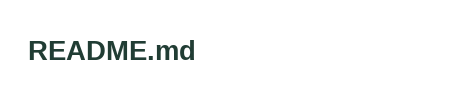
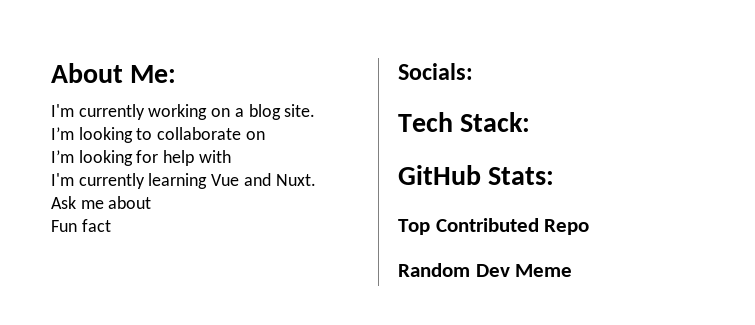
- README.md
+ About Me:
+ I'm currently working on a blog site.
+ I’m looking to collaborate on
+ I’m looking for help with
+ I'm currently learning Vue and Nuxt.
+ Ask me about
+ Fun fact
+ Socials:
+ Tech Stack:
+ GitHub Stats:
+ Top Contributed Repo
+ Random Dev Meme

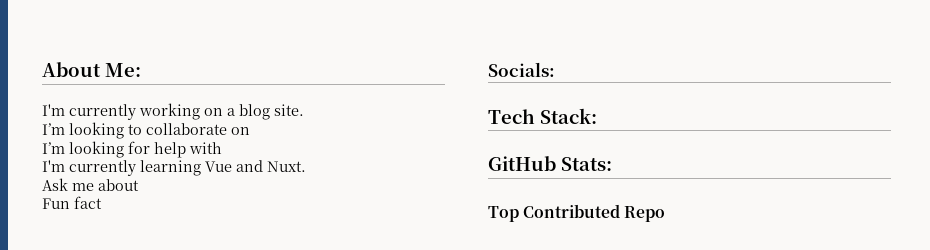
- Random Dev Meme

